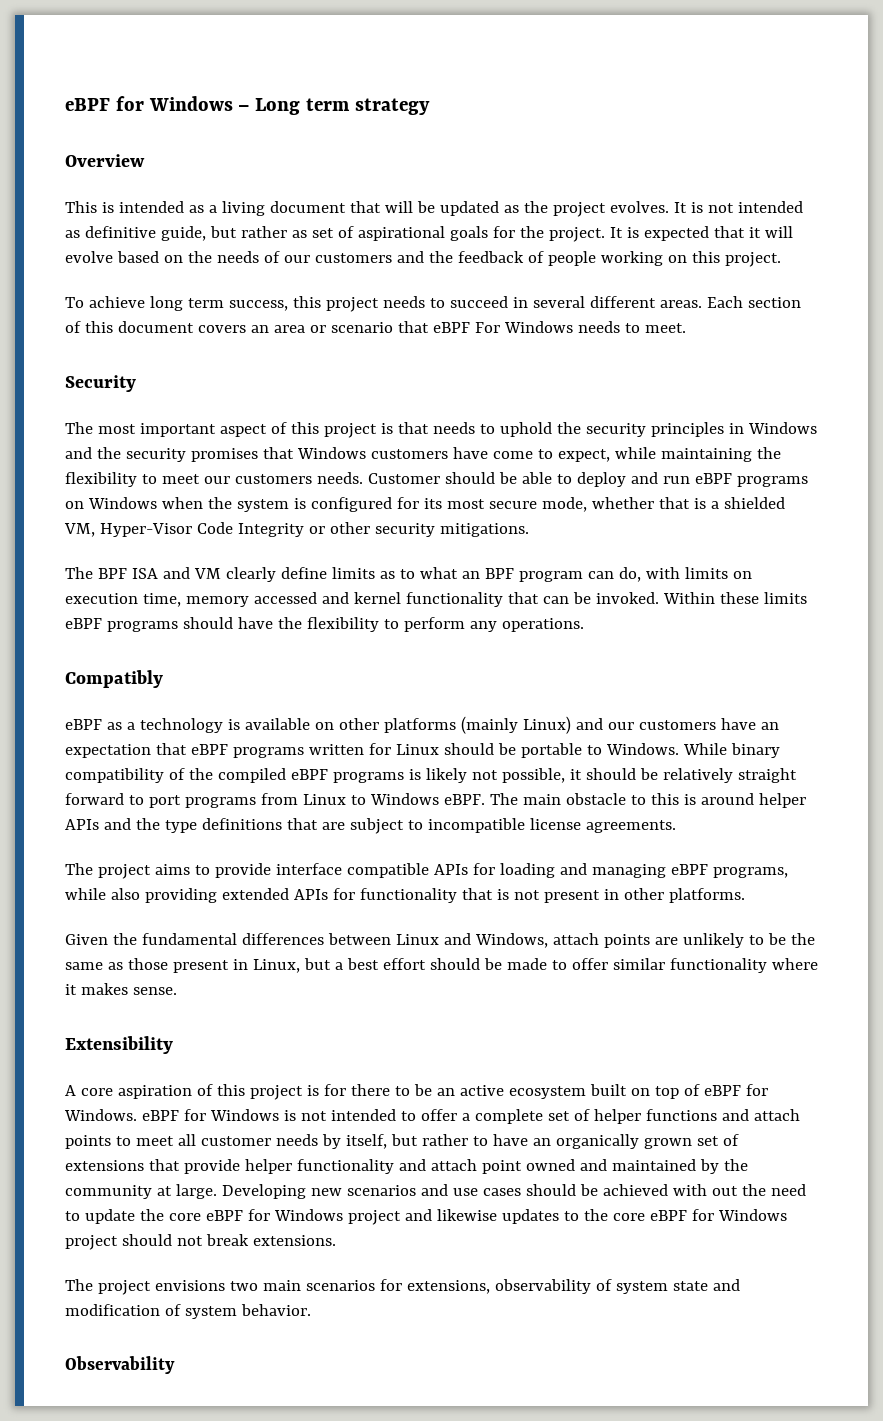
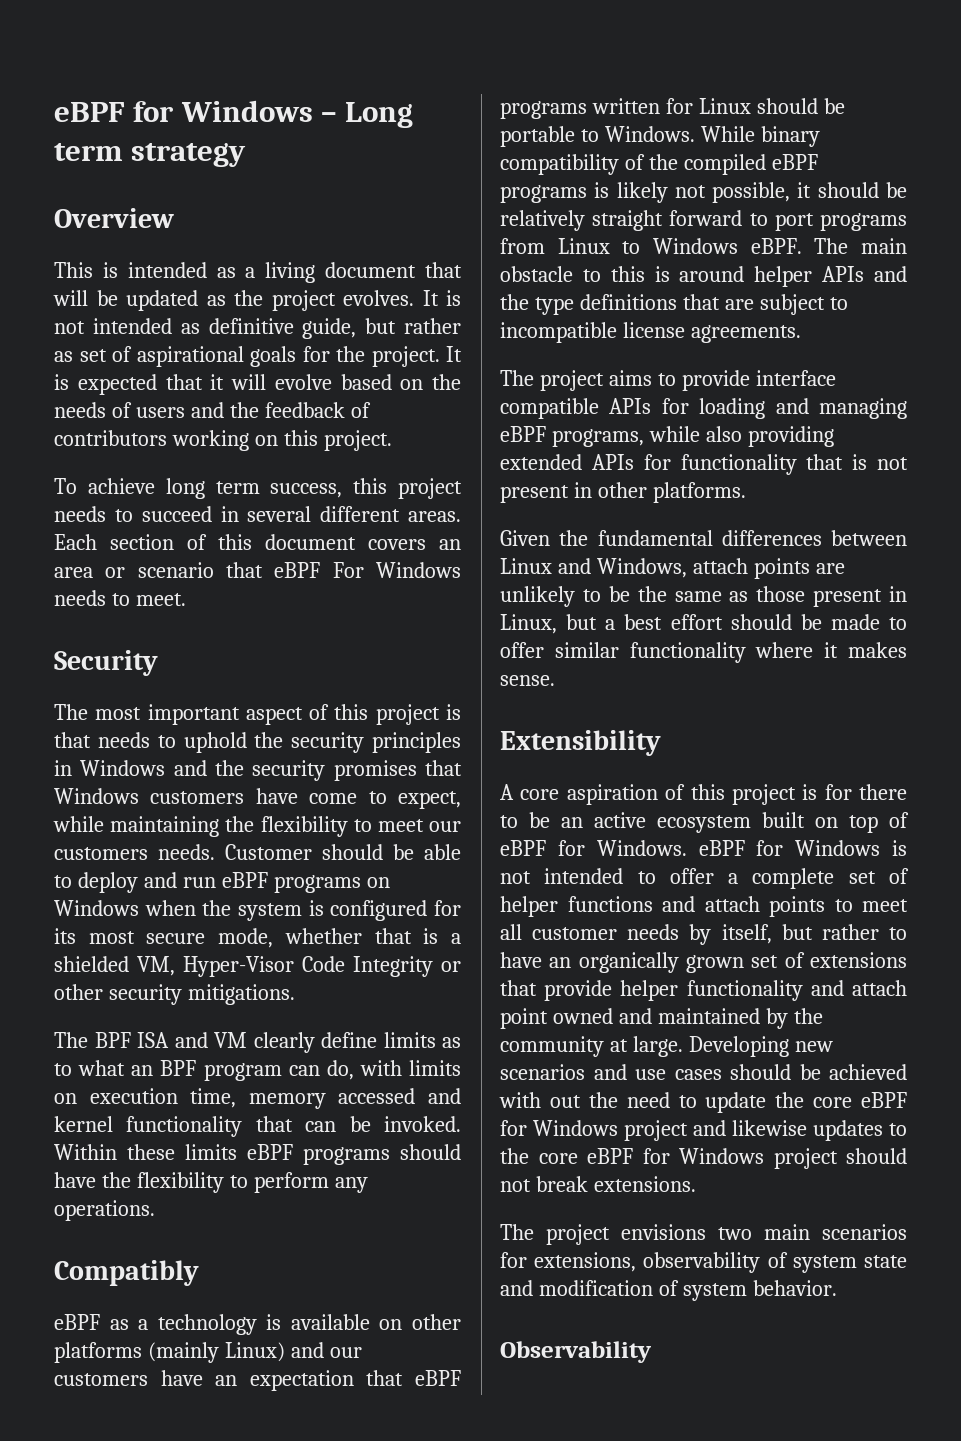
- It is expected that it will evolve based on the needs of our customers and the feedback of people working on this project.
+ It is expected that it will evolve based on the needs of users and the feedback of contributors working on this project.

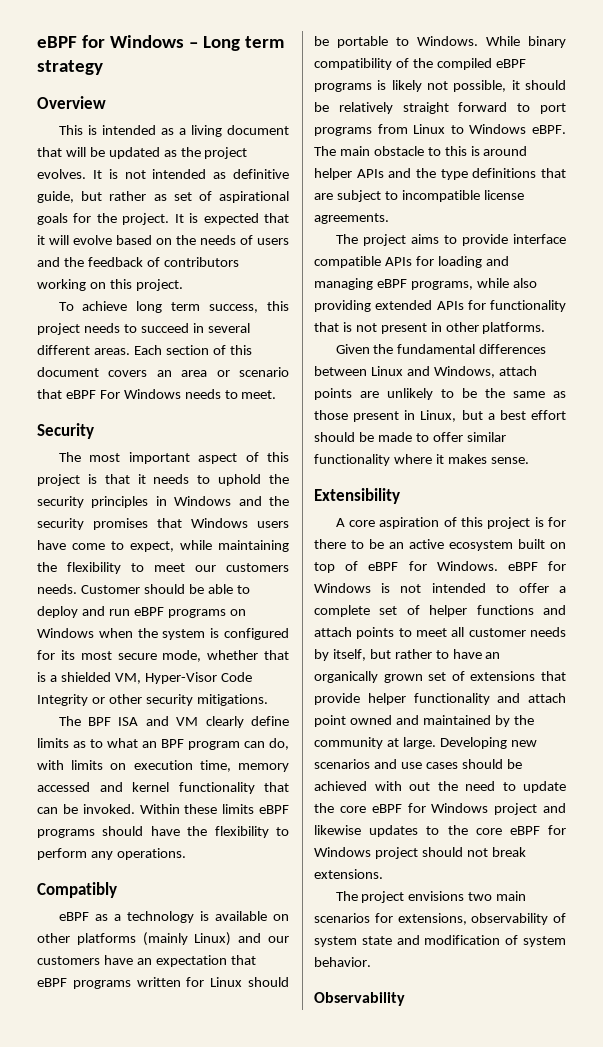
- The most important aspect of this project is that needs to uphold the security principles in Windows and the security promises that Windows customers have come to expect, while maintaining the flexibility to meet our customers needs.
+ The most important aspect of this project is that it needs to uphold the security principles in Windows and the security promises that Windows users have come to expect, while maintaining the flexibility to meet our customers needs.

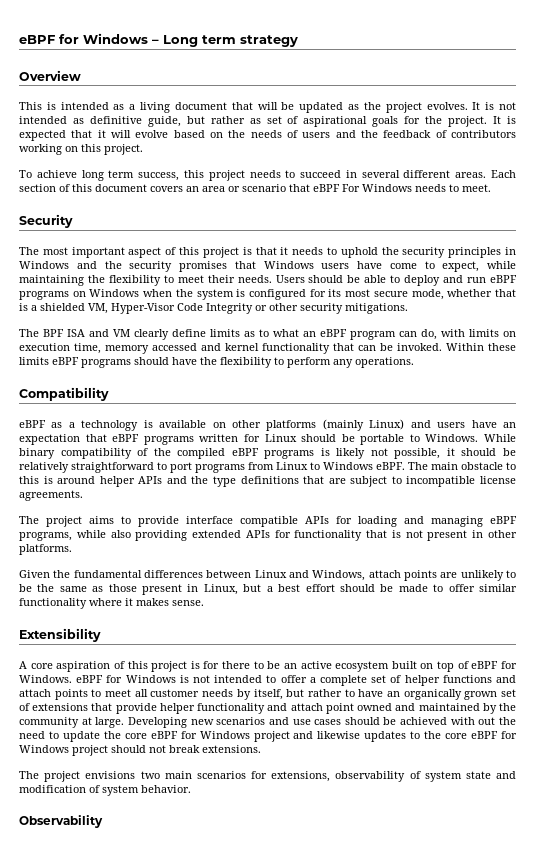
- The most important aspect of this project is that it needs to uphold the security principles in Windows and the security promises that Windows users have come to expect, while maintaining the flexibility to meet our customers needs. Customer should be able to deploy and run eBPF programs on Windows when the system is configured for its most secure mode, whether that is a shielded VM, Hyper-Visor Code Integrity or other security mitigations.
+ The most important aspect of this project is that it needs to uphold the security principles in Windows and the security promises that Windows users have come to expect, while maintaining the flexibility to meet their needs. Users should be able to deploy and run eBPF programs on Windows when the system is configured for its most secure mode, whether that is a shielded VM, Hyper-Visor Code Integrity or other security mitigations.
- The BPF ISA and VM clearly define limits as to what an BPF program can do, with limits on execution time, memory accessed and kernel functionality that can be invoked.
+ The BPF ISA and VM clearly define limits as to what an eBPF program can do, with limits on execution time, memory accessed and kernel functionality that can be invoked.
- Compatibly
+ Compatibility
- eBPF as a technology is available on other platforms (mainly Linux) and our customers have an expectation that eBPF programs written for Linux should be portable to Windows.
+ eBPF as a technology is available on other platforms (mainly Linux) and users have an expectation that eBPF programs written for Linux should be portable to Windows.
- While binary compatibility of the compiled eBPF programs is likely not possible, it should be relatively straight forward to port programs from Linux to Windows eBPF.
+ While binary compatibility of the compiled eBPF programs is likely not possible, it should be relatively straightforward to port programs from Linux to Windows eBPF.

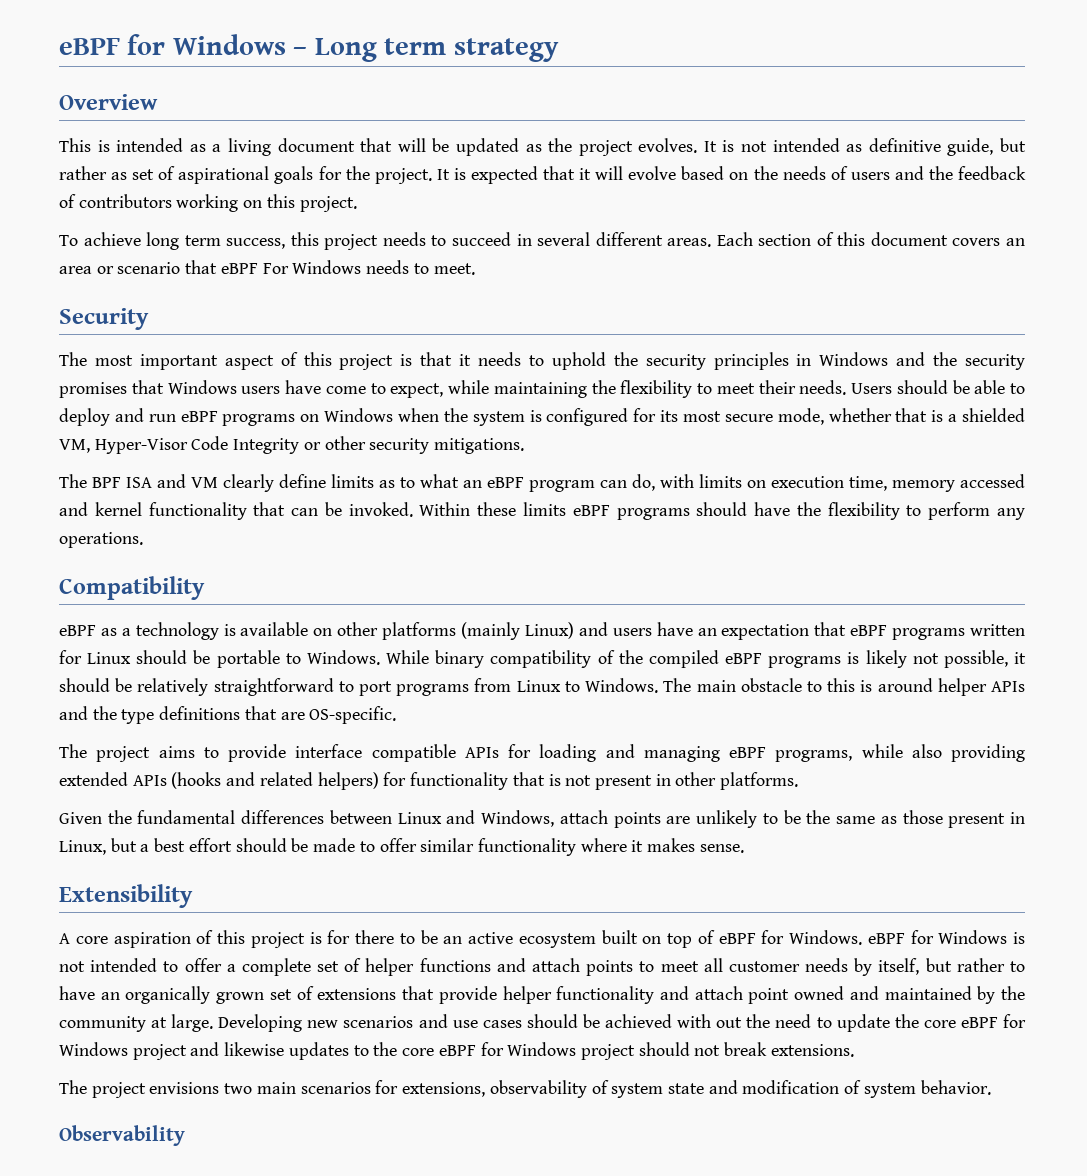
- While binary compatibility of the compiled eBPF programs is likely not possible, it should be relatively straightforward to port programs from Linux to Windows eBPF.
+ While binary compatibility of the compiled eBPF programs is likely not possible, it should be relatively straightforward to port programs from Linux to Windows.
- The main obstacle to this is around helper APIs and the type definitions that are subject to incompatible license agreements.
+ The main obstacle to this is around helper APIs and the type definitions that are OS-specific.
- The project aims to provide interface compatible APIs for loading and managing eBPF programs, while also providing extended APIs for functionality that is not present in other platforms.
+ The project aims to provide interface compatible APIs for loading and managing eBPF programs, while also providing extended APIs (hooks and related helpers) for functionality that is not present in other platforms.

